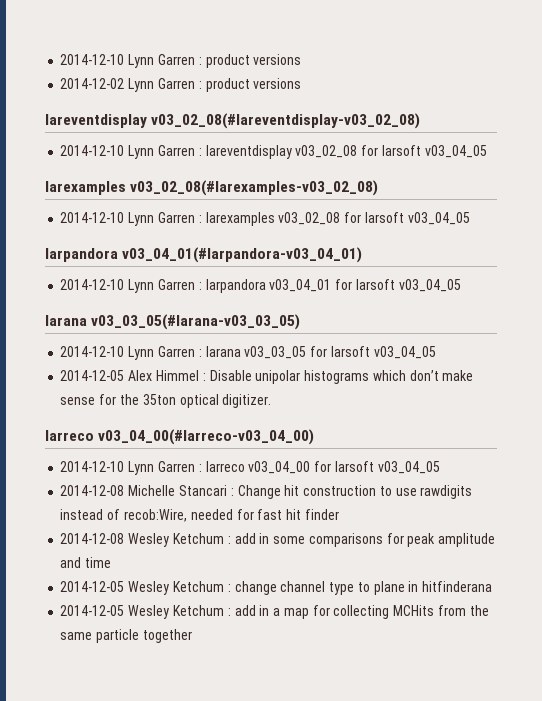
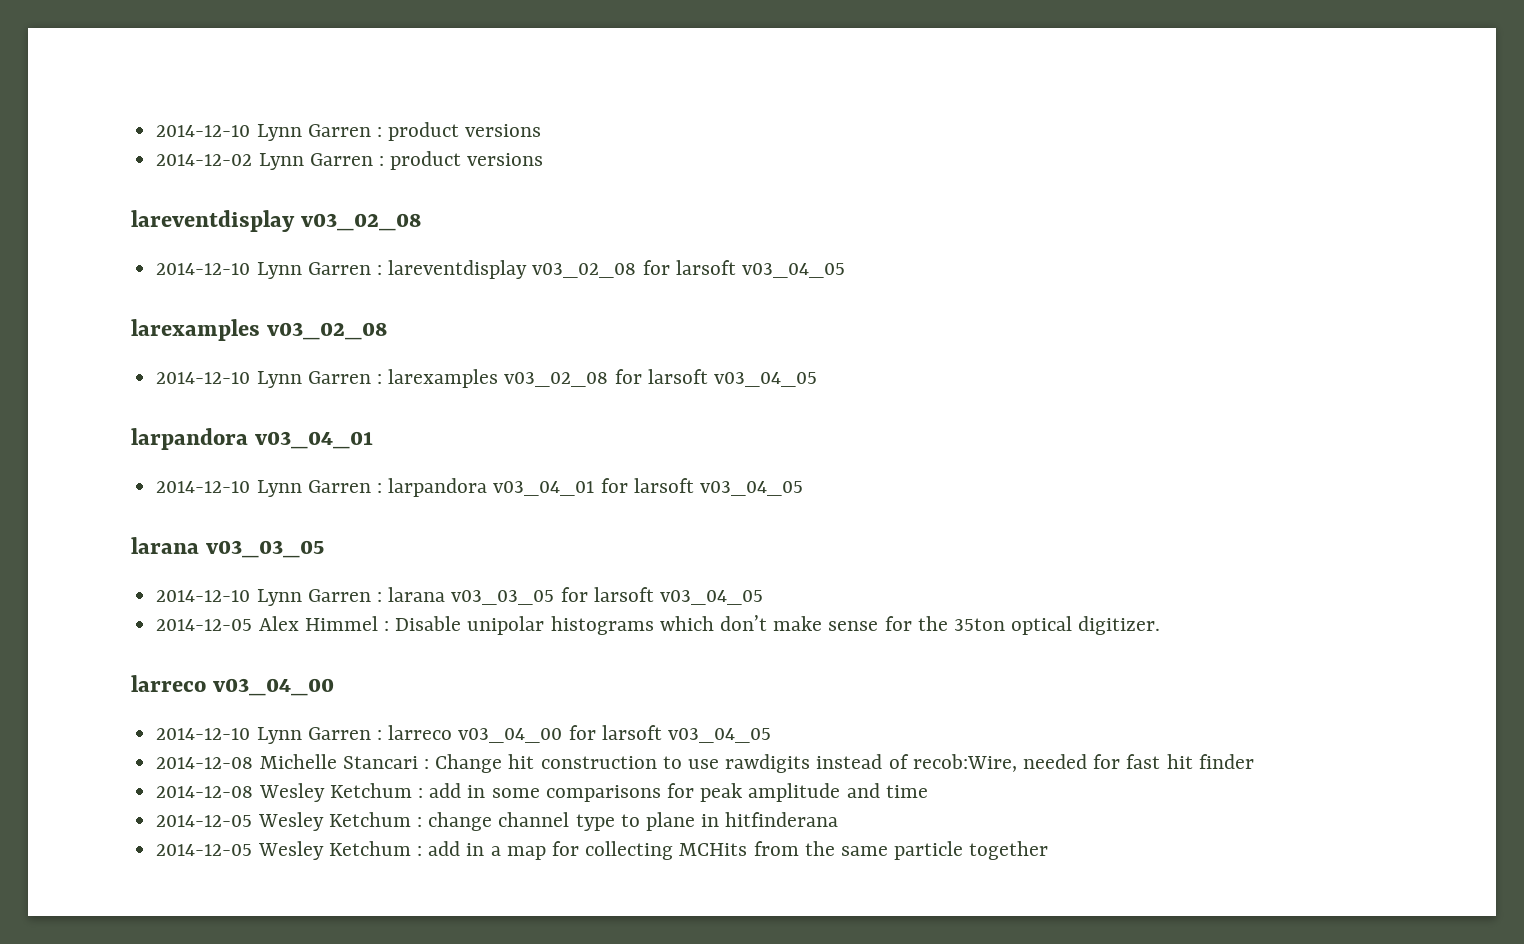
  2014-12-02 Lynn Garren : product versions
- lareventdisplay v03_02_08(#lareventdisplay-v03_02_08)
+ lareventdisplay v03_02_08
  2014-12-10 Lynn Garren : lareventdisplay v03_02_08 for larsoft v03_04_05
- larexamples v03_02_08(#larexamples-v03_02_08)
+ larexamples v03_02_08
  2014-12-10 Lynn Garren : larexamples v03_02_08 for larsoft v03_04_05
- larpandora v03_04_01(#larpandora-v03_04_01)
+ larpandora v03_04_01
  2014-12-10 Lynn Garren : larpandora v03_04_01 for larsoft v03_04_05
- larana v03_03_05(#larana-v03_03_05)
+ larana v03_03_05
  2014-12-05 Alex Himmel : Disable unipolar histograms which don’t make sense for the 35ton optical digitizer.
- larreco v03_04_00(#larreco-v03_04_00)
+ larreco v03_04_00

